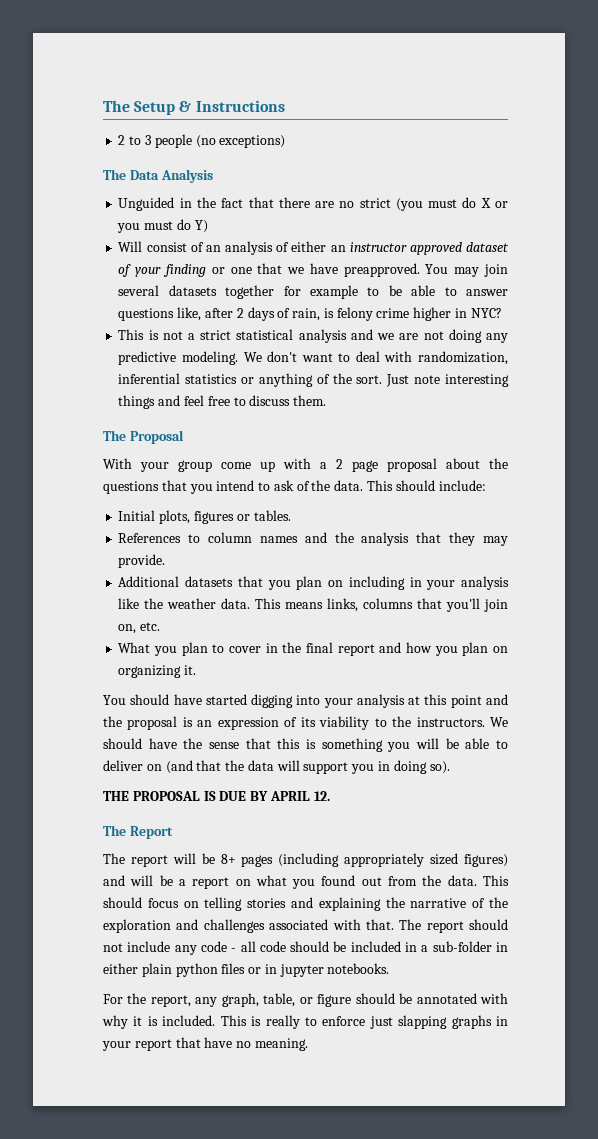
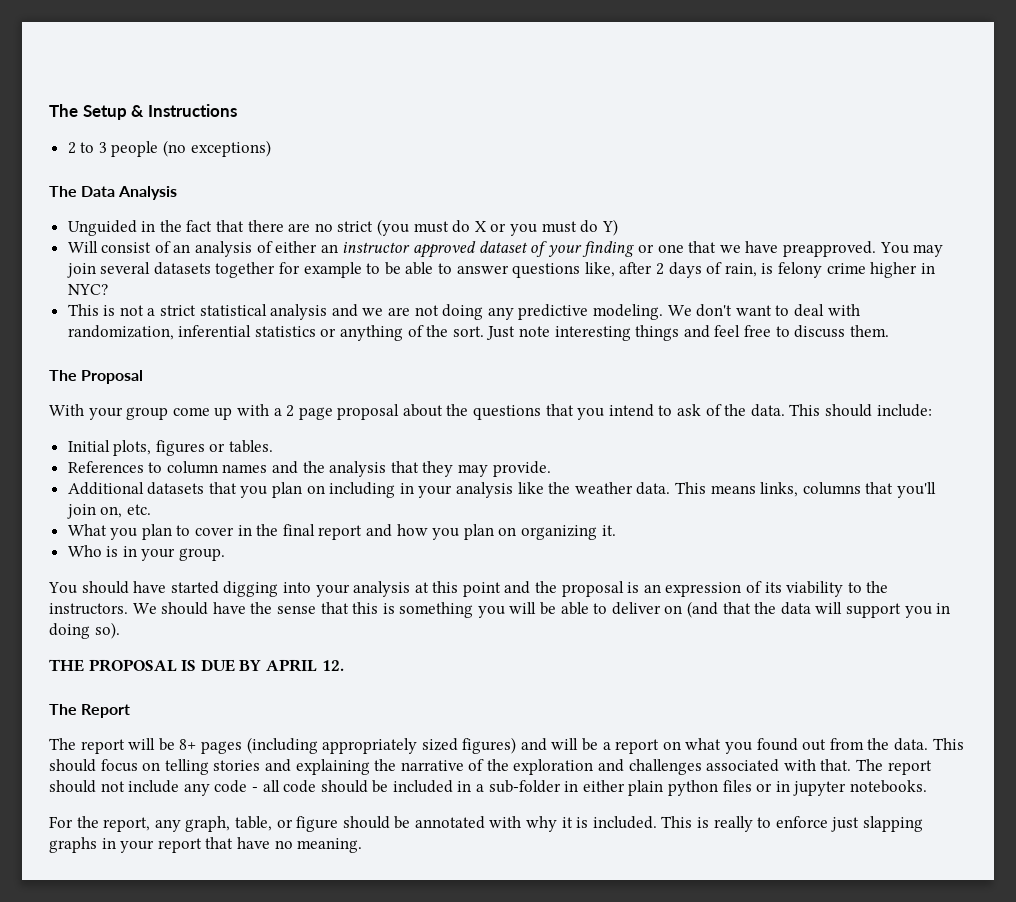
+ Who is in your group.

